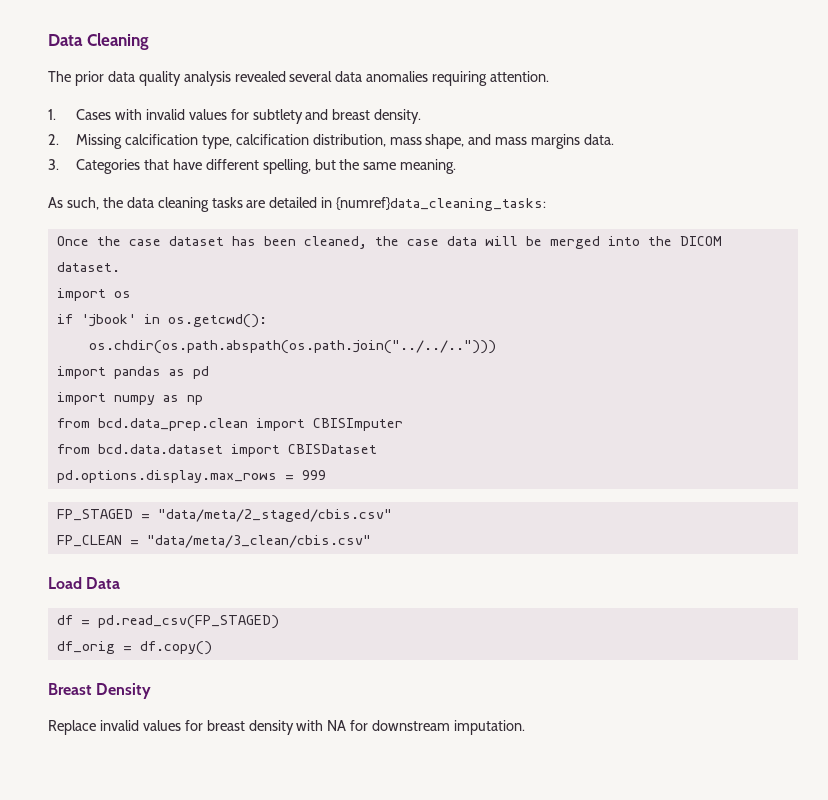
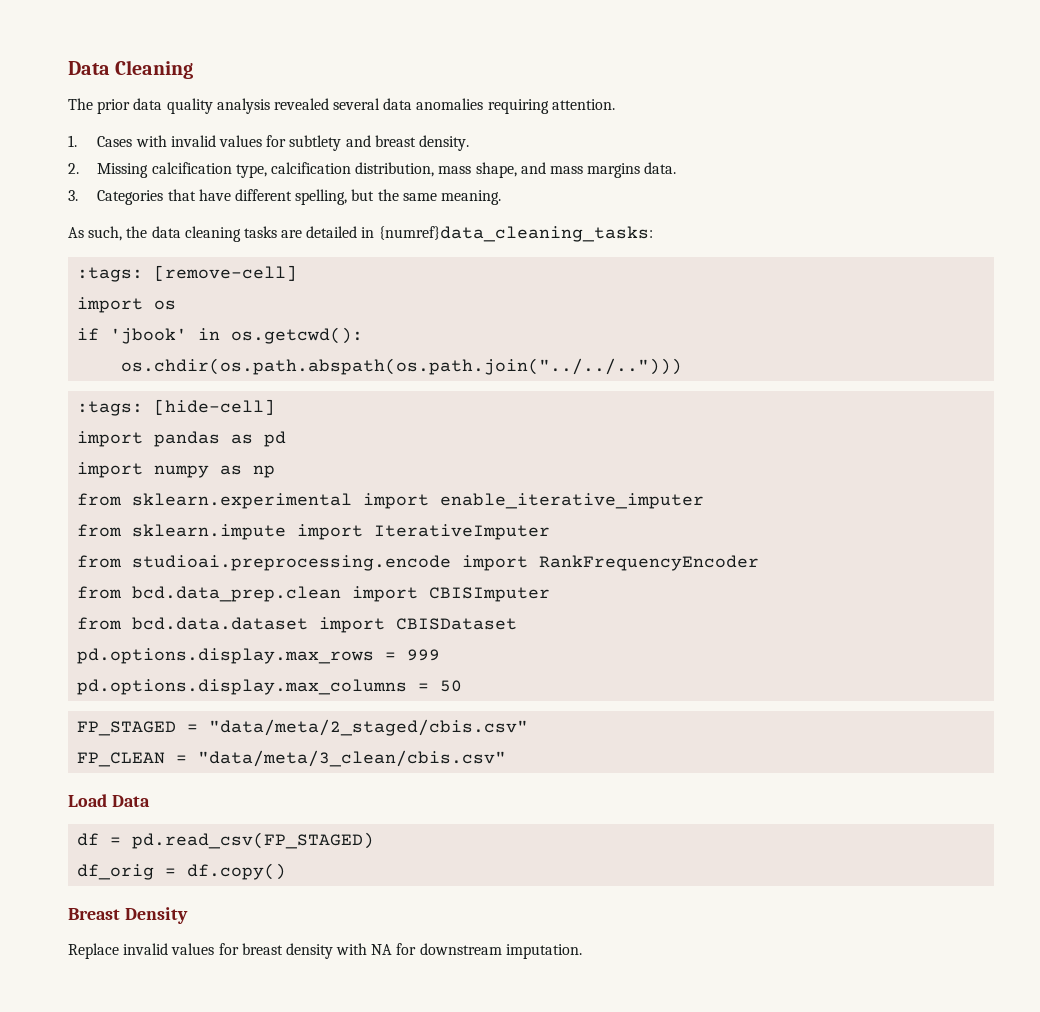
- Once the case dataset has been cleaned, the case data will be merged into the DICOM dataset.
+ :tags: [remove-cell]
+ :tags: [hide-cell]
+ from sklearn.experimental import enable_iterative_imputer
+ from sklearn.impute import IterativeImputer
+ from studioai.preprocessing.encode import RankFrequencyEncoder
+ pd.options.display.max_columns = 50

